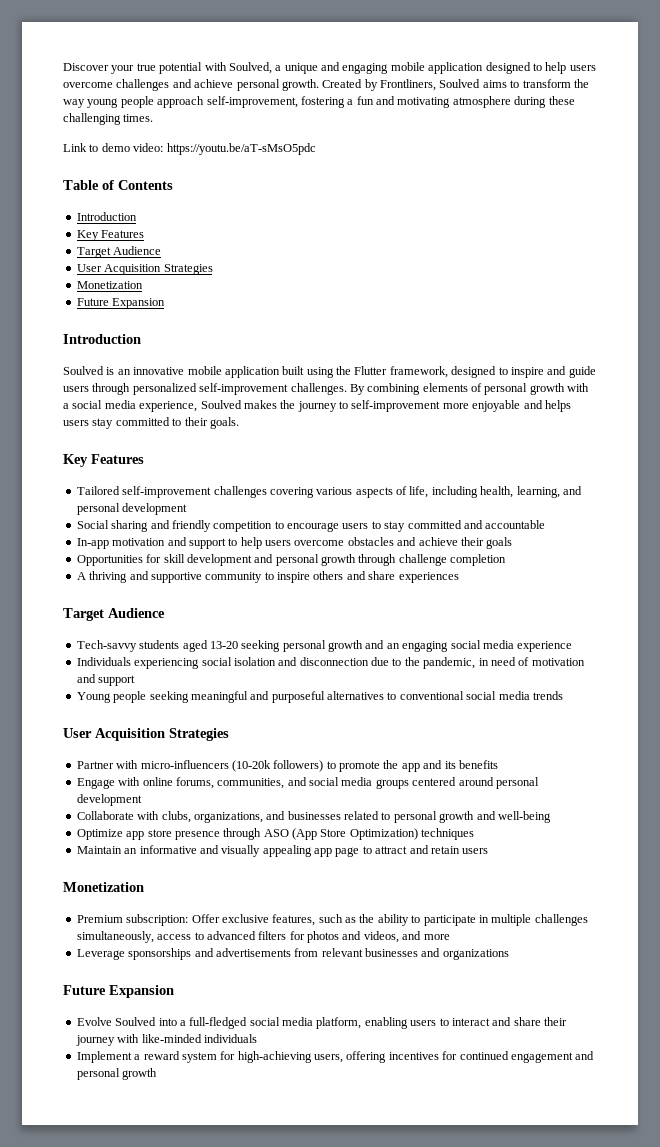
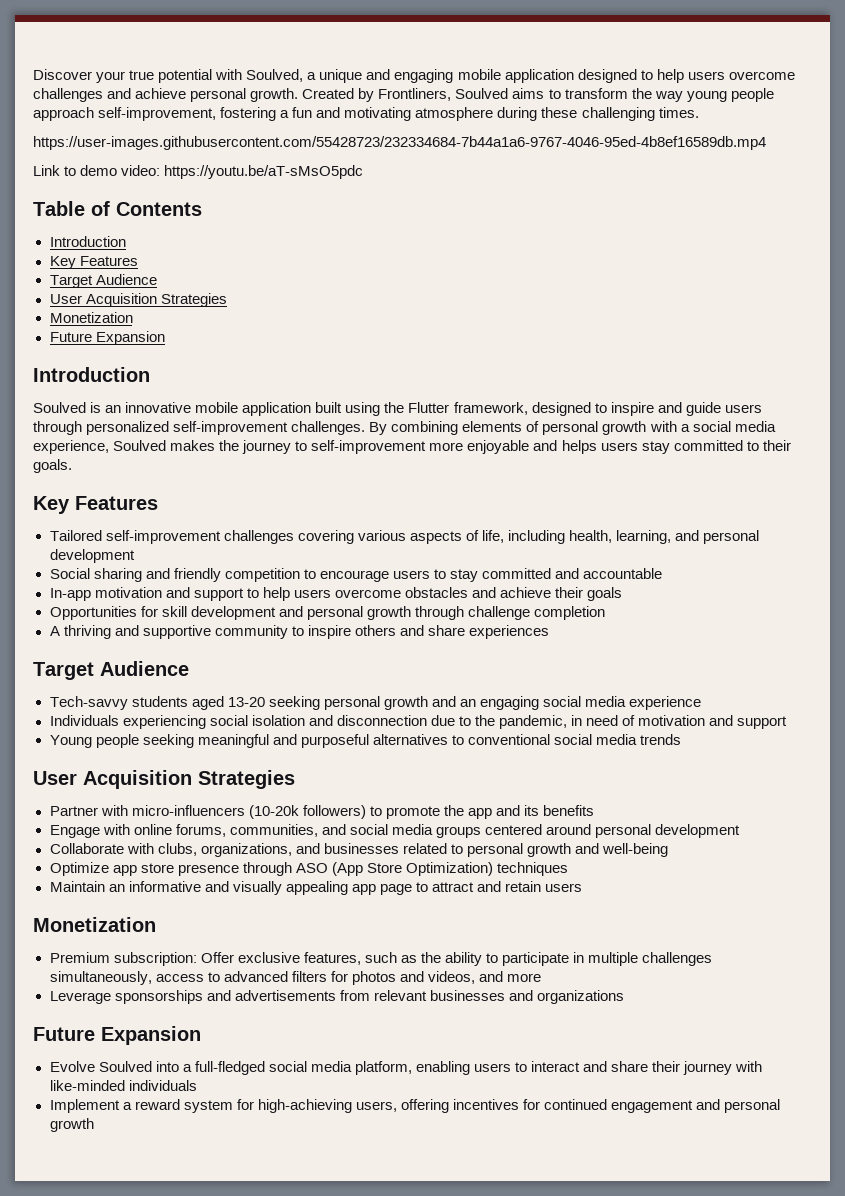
+ https://user-images.githubusercontent.com/55428723/232334684-7b44a1a6-9767-4046-95ed-4b8ef16589db.mp4

